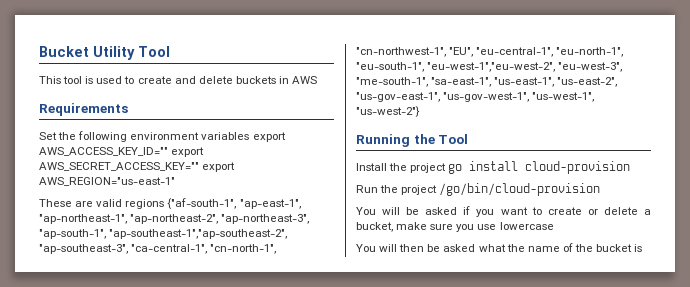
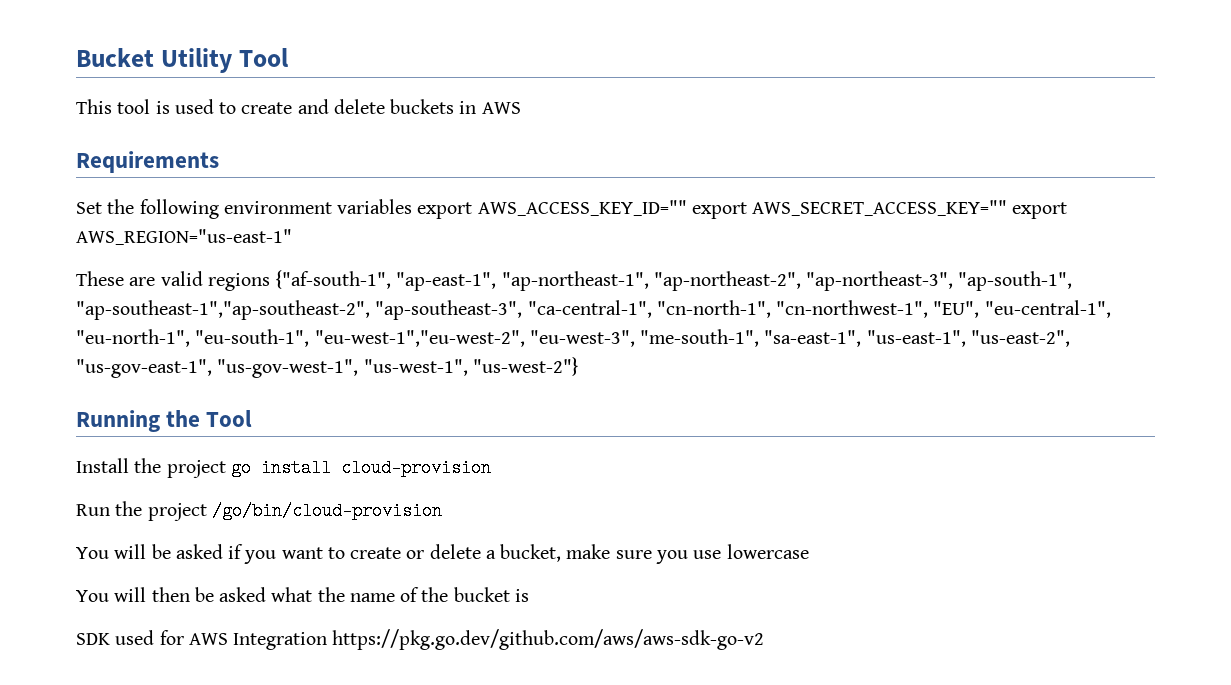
+ SDK used for AWS Integration https://pkg.go.dev/github.com/aws/aws-sdk-go-v2

